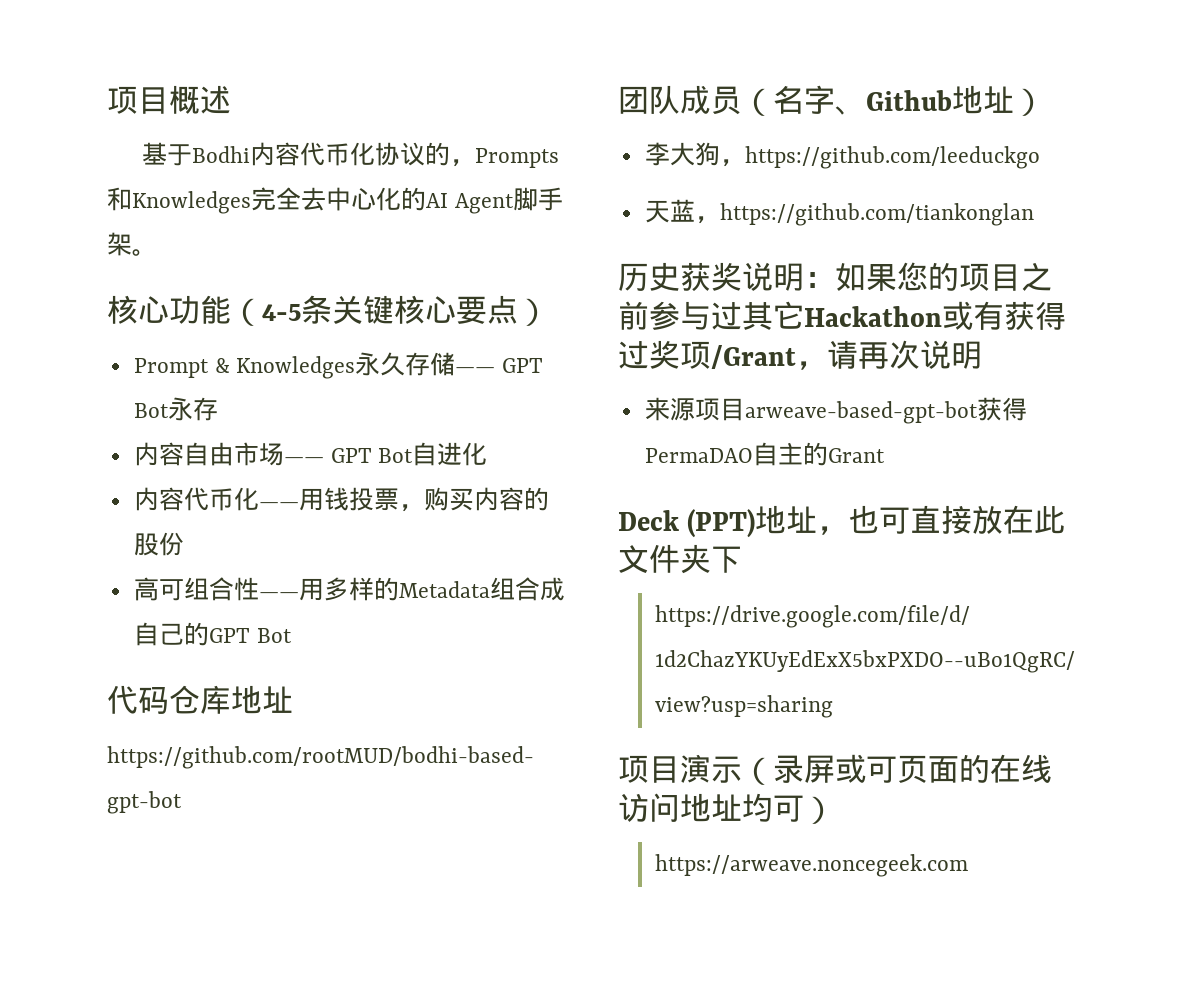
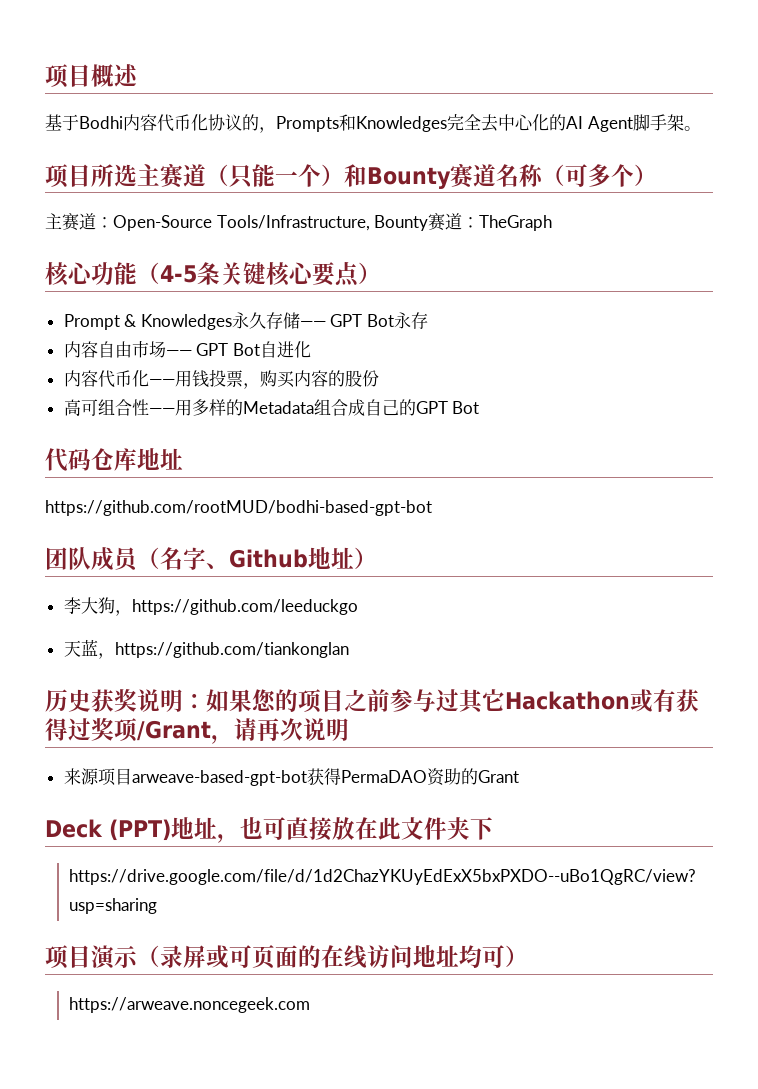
+ 项目所选主赛道（只能一个）和Bounty赛道名称（可多个）
+ 主赛道：Open-Source Tools/Infrastructure, Bounty赛道：TheGraph
- 来源项目arweave-based-gpt-bot获得PermaDAO自主的Grant
+ 来源项目arweave-based-gpt-bot获得PermaDAO资助的Grant

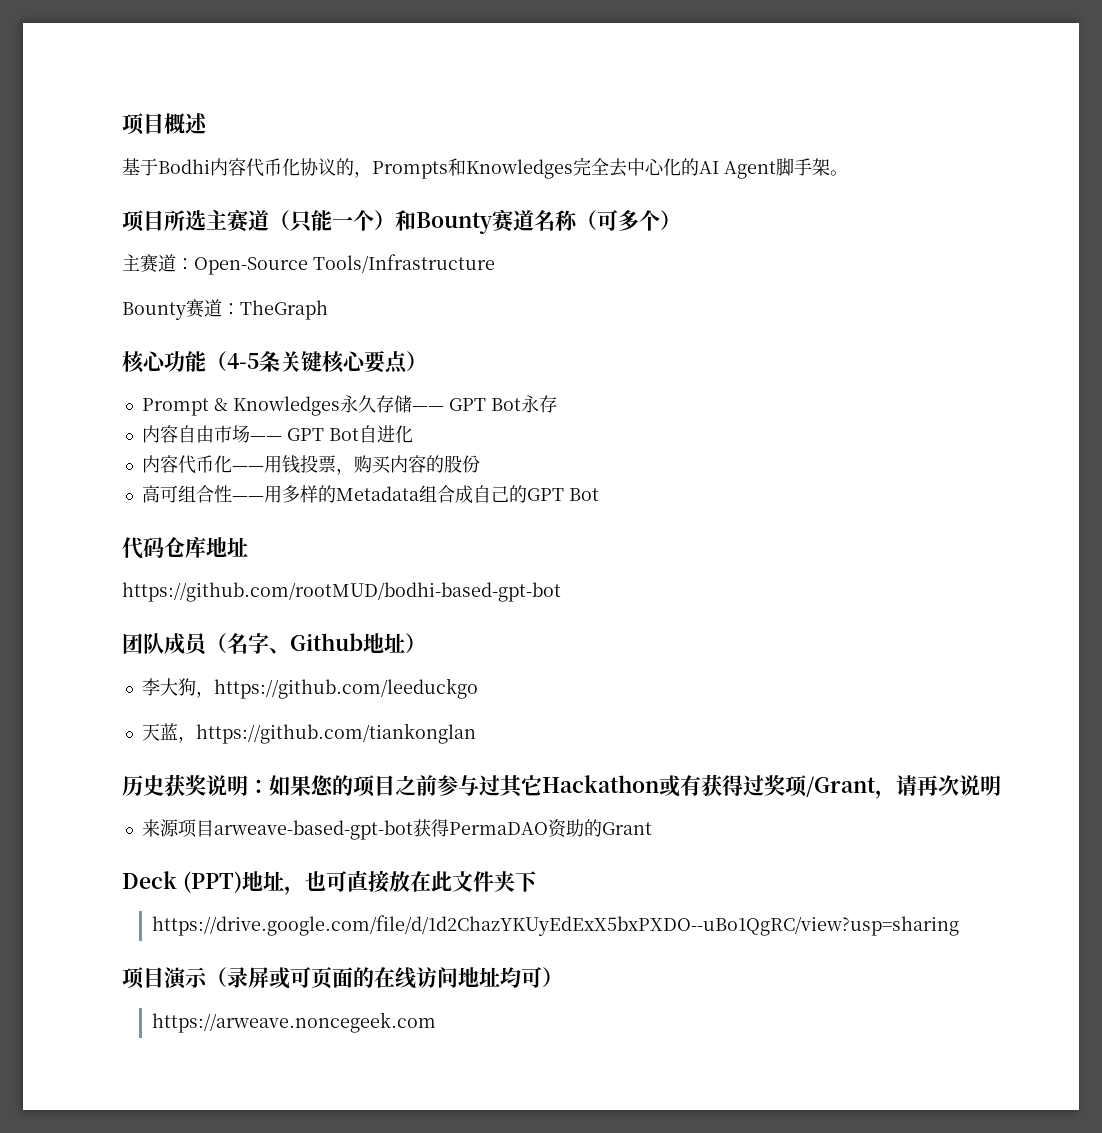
- 主赛道：Open-Source Tools/Infrastructure, Bounty赛道：TheGraph
+ 主赛道：Open-Source Tools/Infrastructure
+ Bounty赛道：TheGraph

